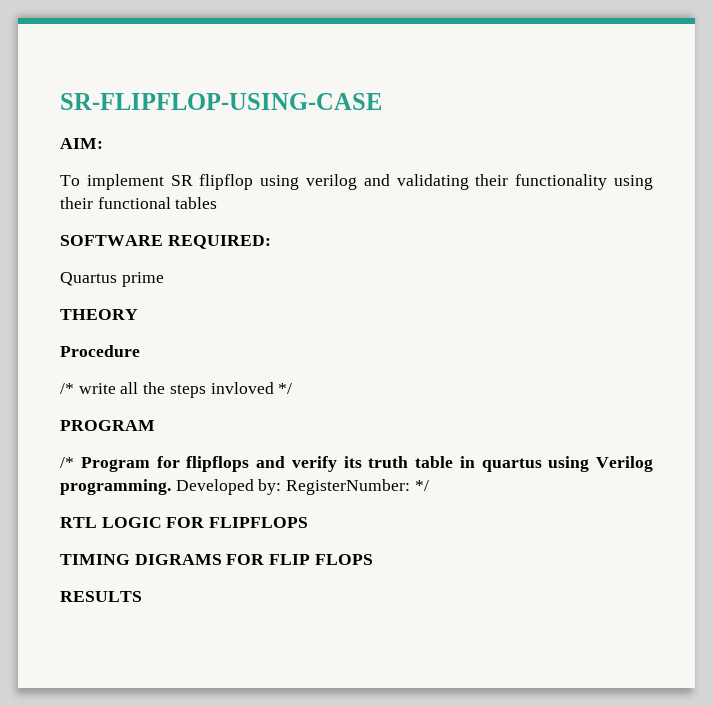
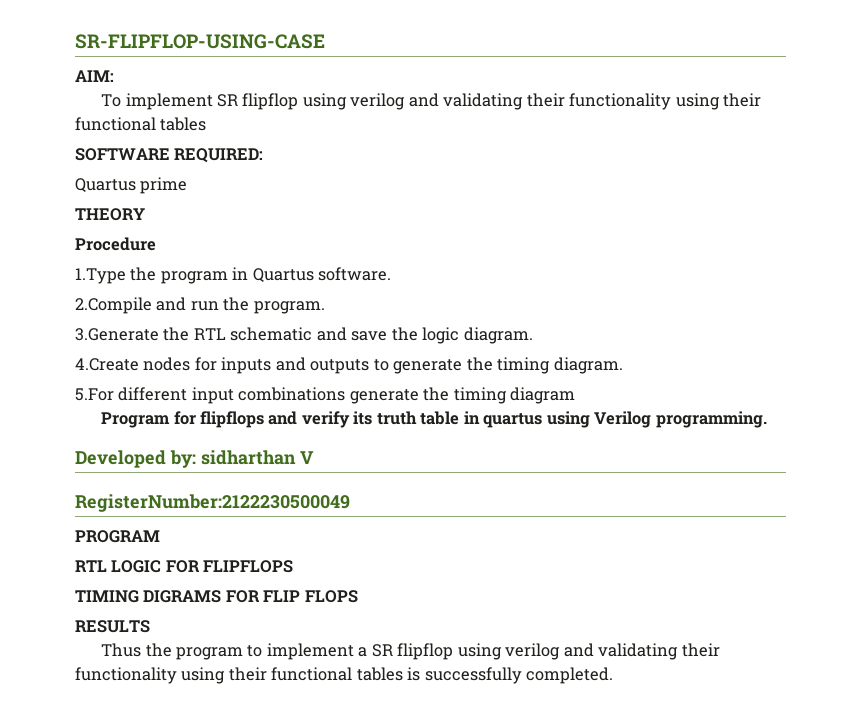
- /* write all the steps invloved */
+ 1.Type the program in Quartus software.
+ 2.Compile and run the program.
+ 3.Generate the RTL schematic and save the logic diagram.
+ 4.Create nodes for inputs and outputs to generate the timing diagram.
+ 5.For different input combinations generate the timing diagram
+ Program for flipflops and verify its truth table in quartus using Verilog programming.
+ Developed by: sidharthan V
+ RegisterNumber:2122230500049
  PROGRAM
- /* Program for flipflops and verify its truth table in quartus using Verilog programming. Developed by: RegisterNumber: */
+ Thus the program to implement a SR flipflop using verilog and validating their functionality using their functional tables is successfully completed.

